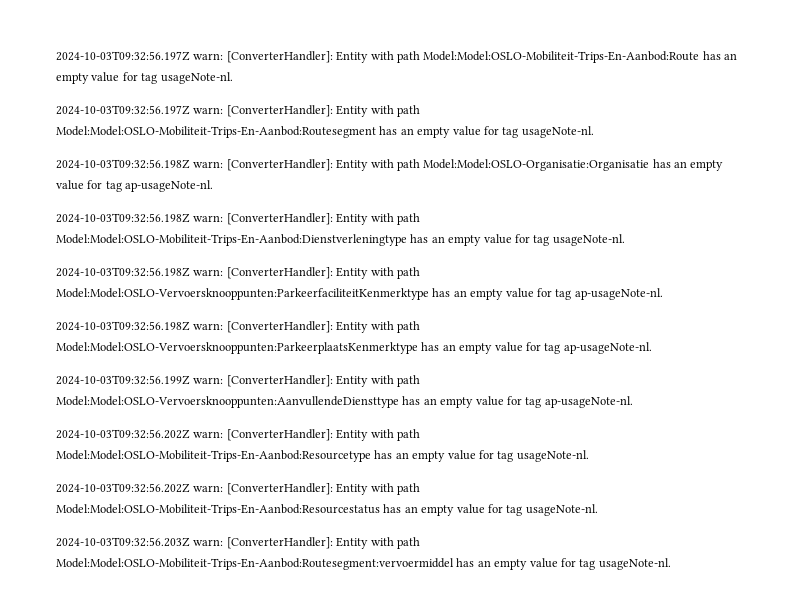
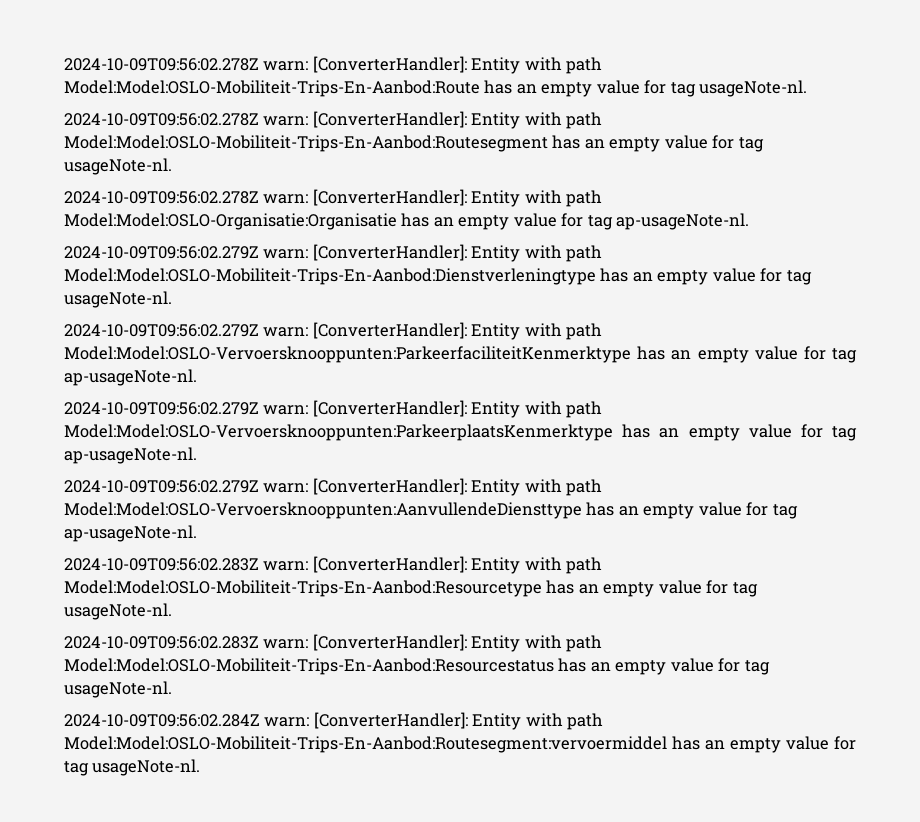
- 2024-10-03T09:32:56.197Z warn: [ConverterHandler]: Entity with path Model:Model:OSLO-Mobiliteit-Trips-En-Aanbod:Route has an empty value for tag usageNote-nl.
+ 2024-10-09T09:56:02.278Z warn: [ConverterHandler]: Entity with path Model:Model:OSLO-Mobiliteit-Trips-En-Aanbod:Route has an empty value for tag usageNote-nl.
- 2024-10-03T09:32:56.197Z warn: [ConverterHandler]: Entity with path Model:Model:OSLO-Mobiliteit-Trips-En-Aanbod:Routesegment has an empty value for tag usageNote-nl.
+ 2024-10-09T09:56:02.278Z warn: [ConverterHandler]: Entity with path Model:Model:OSLO-Mobiliteit-Trips-En-Aanbod:Routesegment has an empty value for tag usageNote-nl.
- 2024-10-03T09:32:56.198Z warn: [ConverterHandler]: Entity with path Model:Model:OSLO-Organisatie:Organisatie has an empty value for tag ap-usageNote-nl.
+ 2024-10-09T09:56:02.278Z warn: [ConverterHandler]: Entity with path Model:Model:OSLO-Organisatie:Organisatie has an empty value for tag ap-usageNote-nl.
- 2024-10-03T09:32:56.198Z warn: [ConverterHandler]: Entity with path Model:Model:OSLO-Mobiliteit-Trips-En-Aanbod:Dienstverleningtype has an empty value for tag usageNote-nl.
+ 2024-10-09T09:56:02.279Z warn: [ConverterHandler]: Entity with path Model:Model:OSLO-Mobiliteit-Trips-En-Aanbod:Dienstverleningtype has an empty value for tag usageNote-nl.
- 2024-10-03T09:32:56.198Z warn: [ConverterHandler]: Entity with path Model:Model:OSLO-Vervoersknooppunten:ParkeerfaciliteitKenmerktype has an empty value for tag ap-usageNote-nl.
+ 2024-10-09T09:56:02.279Z warn: [ConverterHandler]: Entity with path Model:Model:OSLO-Vervoersknooppunten:ParkeerfaciliteitKenmerktype has an empty value for tag ap-usageNote-nl.
- 2024-10-03T09:32:56.198Z warn: [ConverterHandler]: Entity with path Model:Model:OSLO-Vervoersknooppunten:ParkeerplaatsKenmerktype has an empty value for tag ap-usageNote-nl.
+ 2024-10-09T09:56:02.279Z warn: [ConverterHandler]: Entity with path Model:Model:OSLO-Vervoersknooppunten:ParkeerplaatsKenmerktype has an empty value for tag ap-usageNote-nl.
- 2024-10-03T09:32:56.199Z warn: [ConverterHandler]: Entity with path Model:Model:OSLO-Vervoersknooppunten:AanvullendeDiensttype has an empty value for tag ap-usageNote-nl.
+ 2024-10-09T09:56:02.279Z warn: [ConverterHandler]: Entity with path Model:Model:OSLO-Vervoersknooppunten:AanvullendeDiensttype has an empty value for tag ap-usageNote-nl.
- 2024-10-03T09:32:56.202Z warn: [ConverterHandler]: Entity with path Model:Model:OSLO-Mobiliteit-Trips-En-Aanbod:Resourcetype has an empty value for tag usageNote-nl.
+ 2024-10-09T09:56:02.283Z warn: [ConverterHandler]: Entity with path Model:Model:OSLO-Mobiliteit-Trips-En-Aanbod:Resourcetype has an empty value for tag usageNote-nl.
- 2024-10-03T09:32:56.202Z warn: [ConverterHandler]: Entity with path Model:Model:OSLO-Mobiliteit-Trips-En-Aanbod:Resourcestatus has an empty value for tag usageNote-nl.
+ 2024-10-09T09:56:02.283Z warn: [ConverterHandler]: Entity with path Model:Model:OSLO-Mobiliteit-Trips-En-Aanbod:Resourcestatus has an empty value for tag usageNote-nl.
- 2024-10-03T09:32:56.203Z warn: [ConverterHandler]: Entity with path Model:Model:OSLO-Mobiliteit-Trips-En-Aanbod:Routesegment:vervoermiddel has an empty value for tag usageNote-nl.
+ 2024-10-09T09:56:02.284Z warn: [ConverterHandler]: Entity with path Model:Model:OSLO-Mobiliteit-Trips-En-Aanbod:Routesegment:vervoermiddel has an empty value for tag usageNote-nl.

